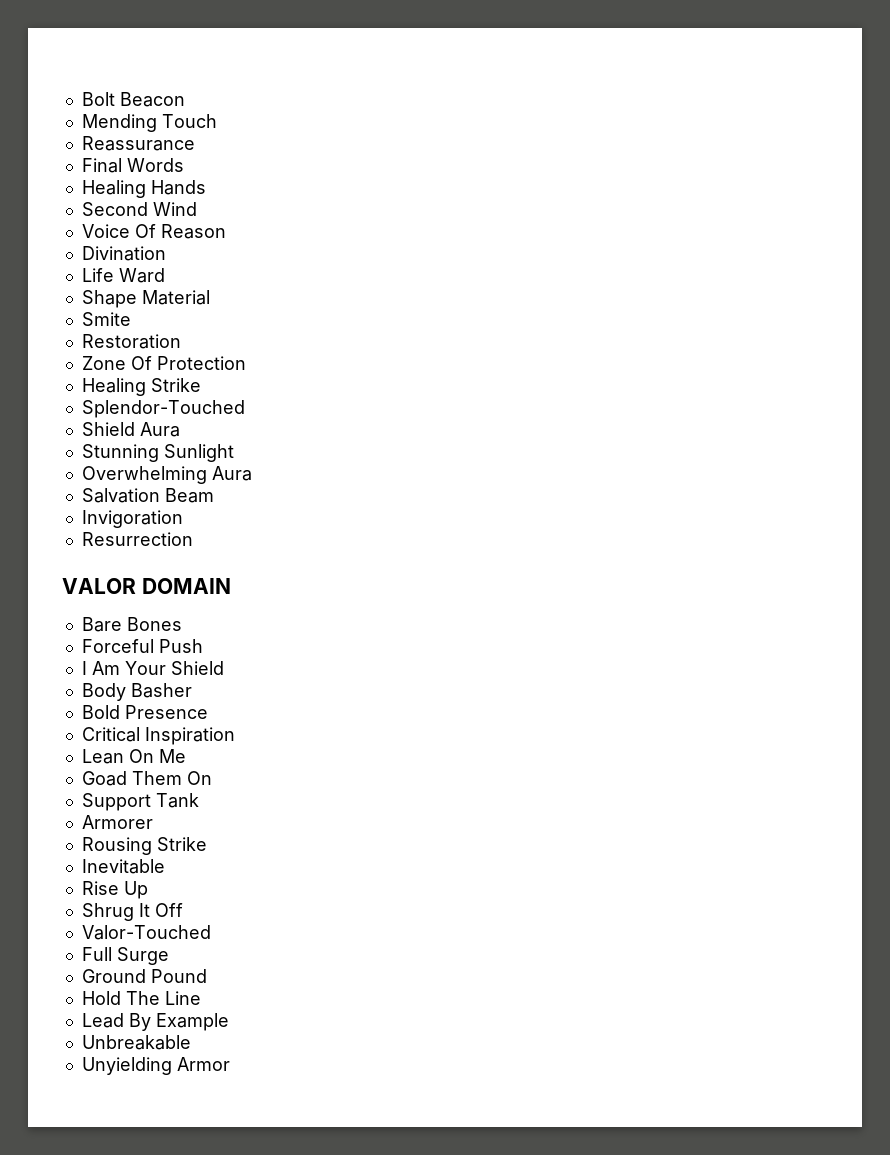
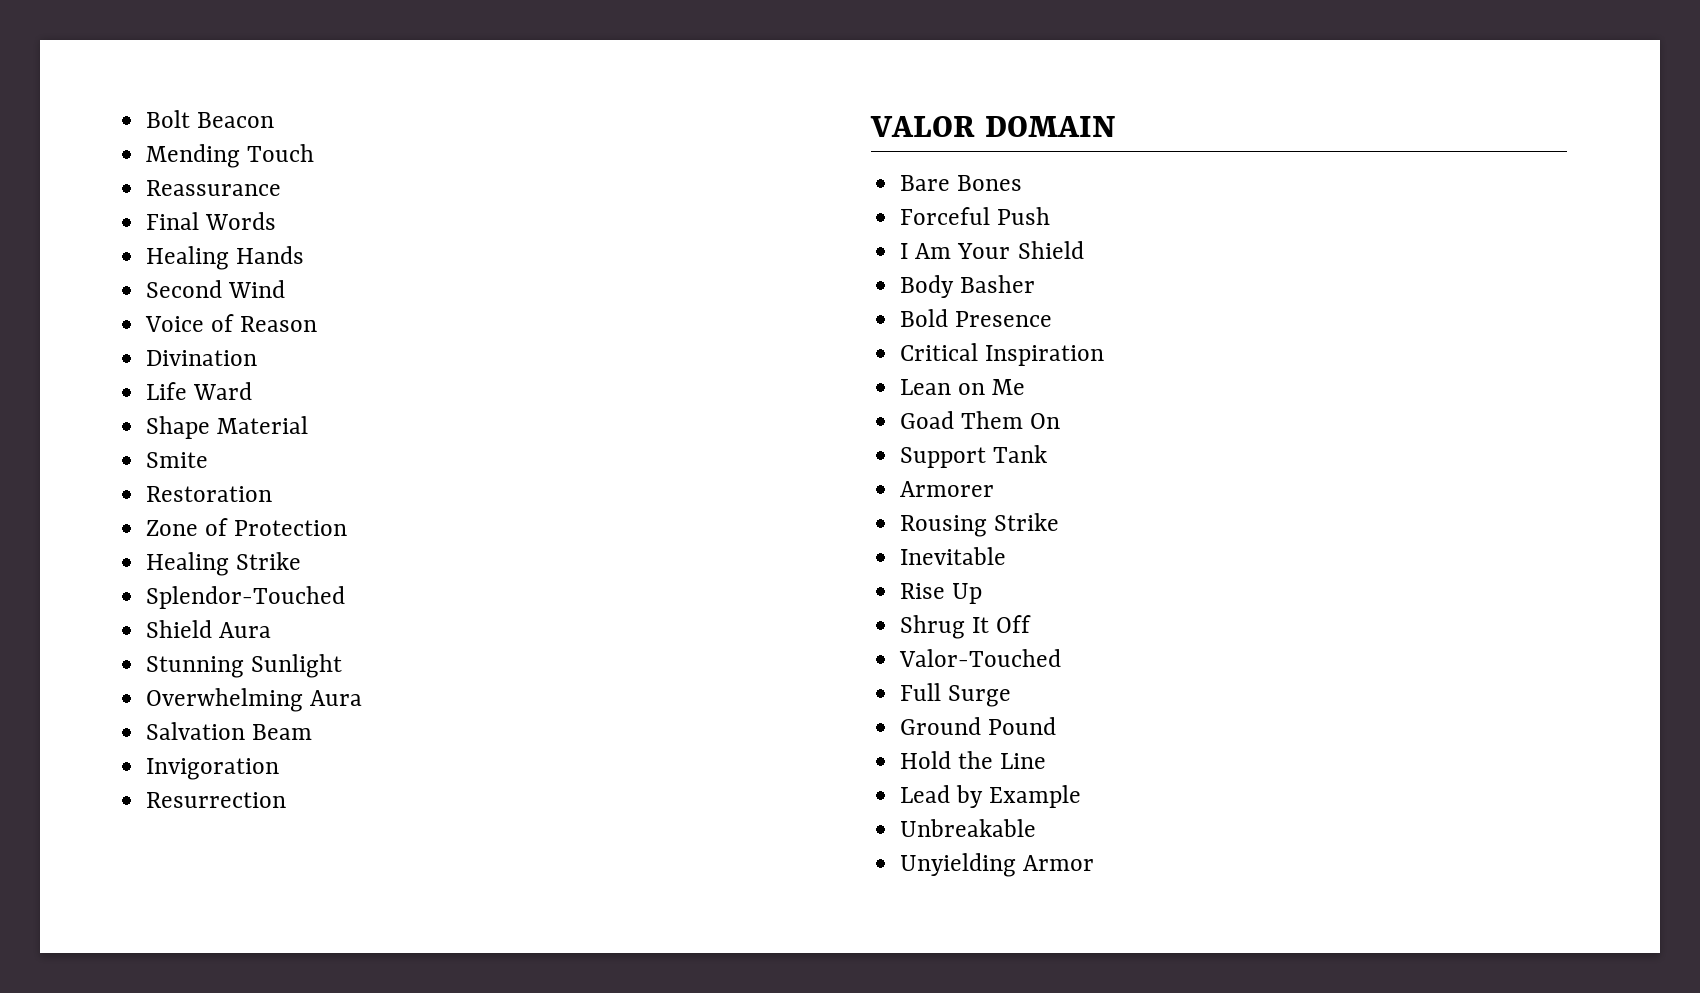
- Voice Of Reason
+ Voice of Reason
- Zone Of Protection
+ Zone of Protection
- Lean On Me
+ Lean on Me
- Hold The Line
+ Hold the Line
- Lead By Example
+ Lead by Example

